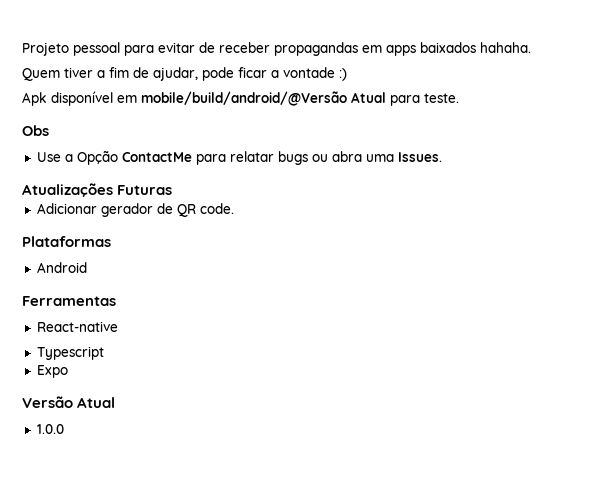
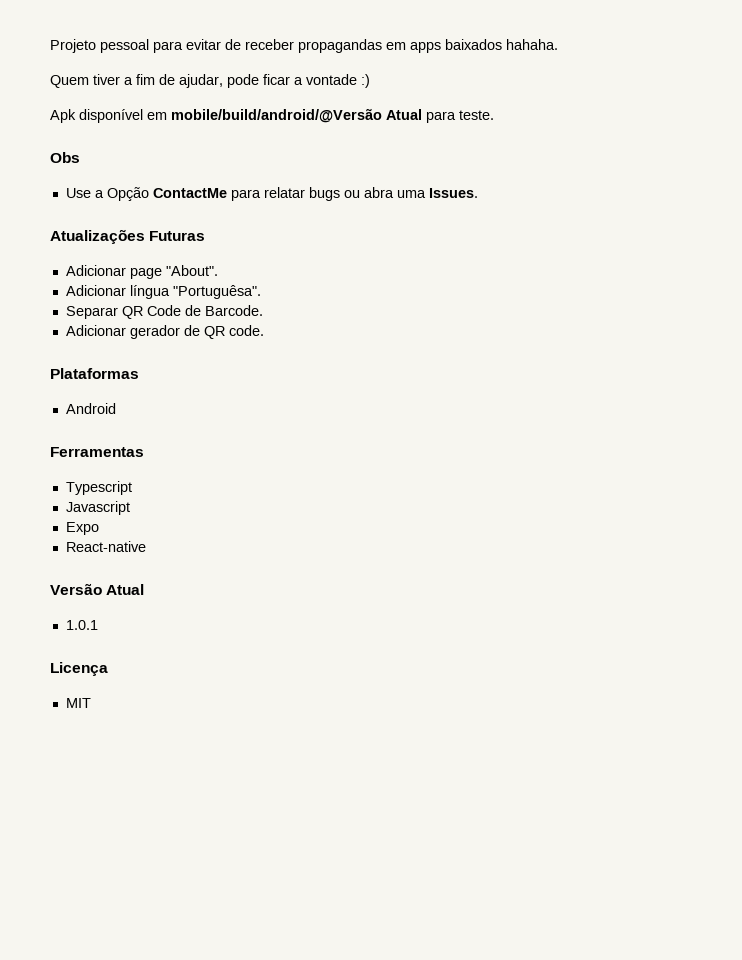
+ Adicionar page "About".
+ Adicionar língua "Portuguêsa".
+ Separar QR Code de Barcode.
- React-native
+ Javascript
+ React-native
- 1.0.0
+ 1.0.1
+ Licença
+ MIT

